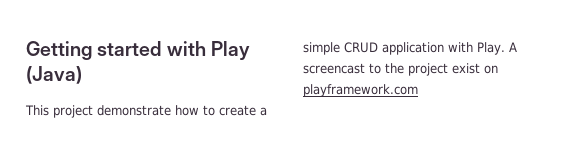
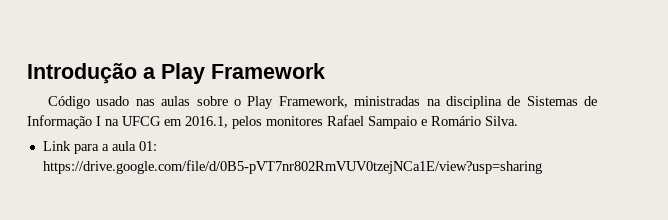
- Getting started with Play (Java)
- This project demonstrate how to create a simple CRUD application with Play. A screencast to the project exist on playframework.com
+ Introdução a Play Framework
+ Código usado nas aulas sobre o Play Framework, ministradas na disciplina de Sistemas de Informação I na UFCG em 2016.1, pelos monitores Rafael Sampaio e Romário Silva.
+ Link para a aula 01: https://drive.google.com/file/d/0B5-pVT7nr802RmVUV0tzejNCa1E/view?usp=sharing

